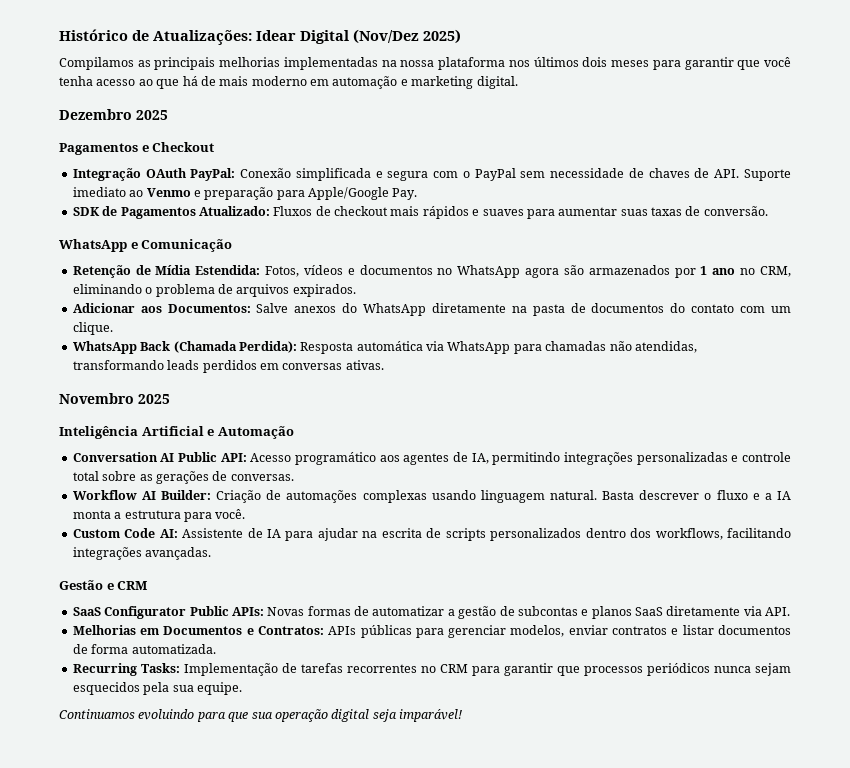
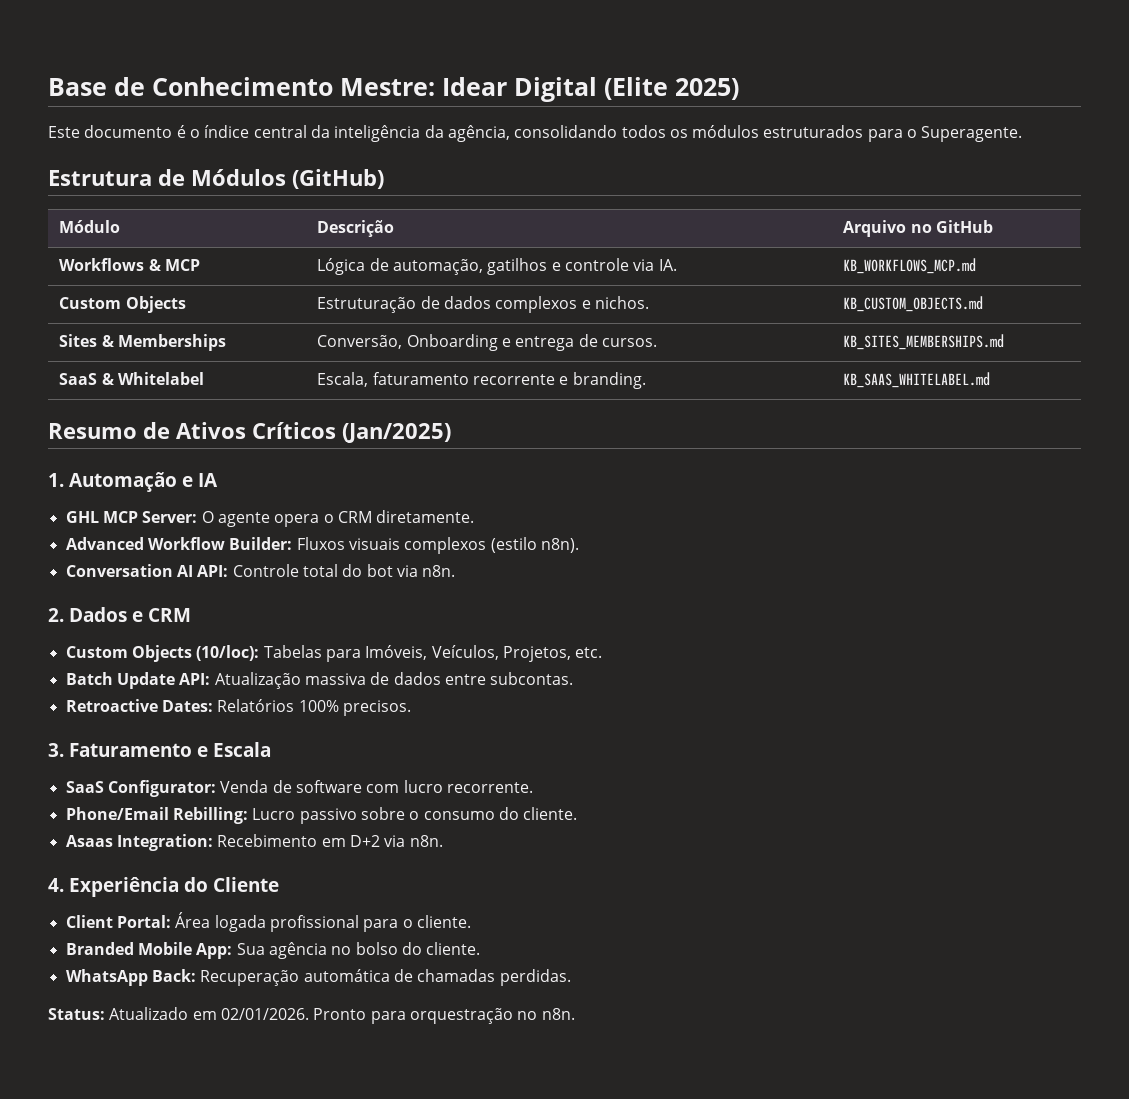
- Histórico de Atualizações: Idear Digital (Nov/Dez 2025)
+ Base de Conhecimento Mestre: Idear Digital (Elite 2025)
- Compilamos as principais melhorias implementadas na nossa plataforma nos últimos dois meses para garantir que você tenha acesso ao que há de mais moderno em automação e marketing digital.
- Dezembro 2025
- Pagamentos e Checkout
- Integração OAuth PayPal: Conexão simplificada e segura com o PayPal sem necessidade de chaves de API. Suporte imediato ao Venmo e preparação para Apple/Google Pay.
- SDK de Pagamentos Atualizado: Fluxos de checkout mais rápidos e suaves para aumentar suas taxas de conversão.
- WhatsApp e Comunicação
- Retenção de Mídia Estendida: Fotos, vídeos e documentos no WhatsApp agora são armazenados por 1 ano no CRM, eliminando o problema de arquivos expirados.
- Adicionar aos Documentos: Salve anexos do WhatsApp diretamente na pasta de documentos do contato com um clique.
- WhatsApp Back (Chamada Perdida): Resposta automática via WhatsApp para chamadas não atendidas, transformando leads perdidos em conversas ativas.
- Novembro 2025
- Inteligência Artificial e Automação
- Conversation AI Public API: Acesso programático aos agentes de IA, permitindo integrações personalizadas e controle total sobre as gerações de conversas.
- Workflow AI Builder: Criação de automações complexas usando linguagem natural. Basta descrever o fluxo e a IA monta a estrutura para você.
- Custom Code AI: Assistente de IA para ajudar na escrita de scripts personalizados dentro dos workflows, facilitando integrações avançadas.
- Gestão e CRM
- SaaS Configurator Public APIs: Novas formas de automatizar a gestão de subcontas e planos SaaS diretamente via API.
- Melhorias em Documentos e Contratos: APIs públicas para gerenciar modelos, enviar contratos e listar documentos de forma automatizada.
- Recurring Tasks: Implementação de tarefas recorrentes no CRM para garantir que processos periódicos nunca sejam esquecidos pela sua equipe.
- Continuamos evoluindo para que sua operação digital seja imparável!
+ Este documento é o índice central da inteligência da agência, consolidando todos os módulos estruturados para o Superagente.
+ Estrutura de Módulos (GitHub)
+ Módulo | Descrição | Arquivo no GitHub
+ Workflows & MCP | Lógica de automação, gatilhos e controle via IA. | KB_WORKFLOWS_MCP.md
+ Custom Objects | Estruturação de dados complexos e nichos. | KB_CUSTOM_OBJECTS.md
+ Sites & Memberships | Conversão, Onboarding e entrega de cursos. | KB_SITES_MEMBERSHIPS.md
+ SaaS & Whitelabel | Escala, faturamento recorrente e branding. | KB_SAAS_WHITELABEL.md
+ Resumo de Ativos Críticos (Jan/2025)
+ 1. Automação e IA
+ GHL MCP Server: O agente opera o CRM diretamente.
+ Advanced Workflow Builder: Fluxos visuais complexos (estilo n8n).
+ Conversation AI API: Controle total do bot via n8n.
+ 2. Dados e CRM
+ Custom Objects (10/loc): Tabelas para Imóveis, Veículos, Projetos, etc.
+ Batch Update API: Atualização massiva de dados entre subcontas.
+ Retroactive Dates: Relatórios 100% precisos.
+ 3. Faturamento e Escala
+ SaaS Configurator: Venda de software com lucro recorrente.
+ Phone/Email Rebilling: Lucro passivo sobre o consumo do cliente.
+ Asaas Integration: Recebimento em D+2 via n8n.
+ 4. Experiência do Cliente
+ Client Portal: Área logada profissional para o cliente.
+ Branded Mobile App: Sua agência no bolso do cliente.
+ WhatsApp Back: Recuperação automática de chamadas perdidas.
+ Status: Atualizado em 02/01/2026. Pronto para orquestração no n8n.

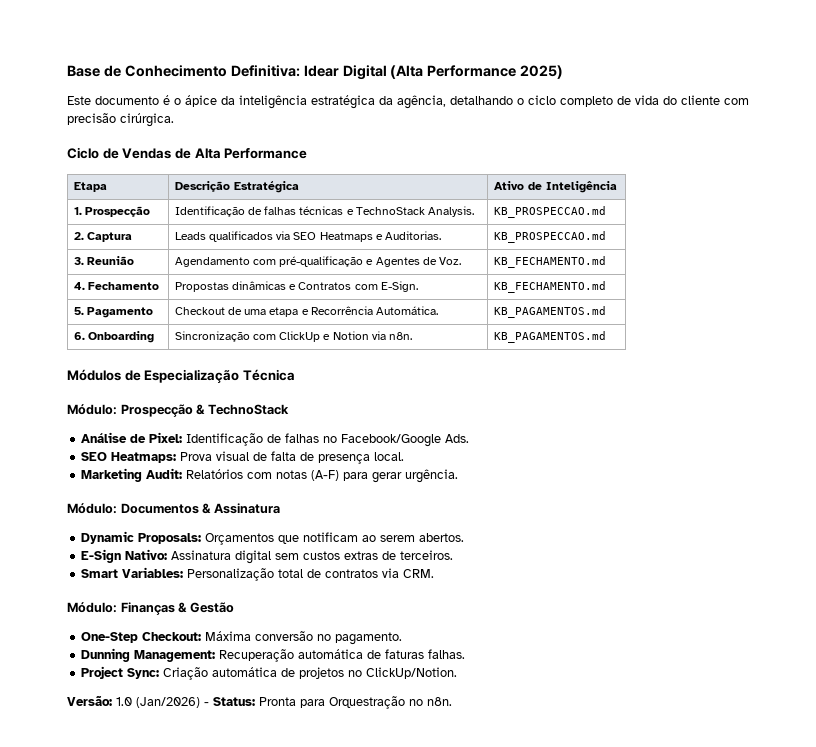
- Base de Conhecimento Mestre: Idear Digital (Elite 2025)
+ Base de Conhecimento Definitiva: Idear Digital (Alta Performance 2025)
- Este documento é o índice central da inteligência da agência, consolidando todos os módulos estruturados para o Superagente.
- Estrutura de Módulos (GitHub)
- Módulo | Descrição | Arquivo no GitHub
- Workflows & MCP | Lógica de automação, gatilhos e controle via IA. | KB_WORKFLOWS_MCP.md
- Custom Objects | Estruturação de dados complexos e nichos. | KB_CUSTOM_OBJECTS.md
- Sites & Memberships | Conversão, Onboarding e entrega de cursos. | KB_SITES_MEMBERSHIPS.md
- SaaS & Whitelabel | Escala, faturamento recorrente e branding. | KB_SAAS_WHITELABEL.md
- Resumo de Ativos Críticos (Jan/2025)
- 1. Automação e IA
- GHL MCP Server: O agente opera o CRM diretamente.
- Advanced Workflow Builder: Fluxos visuais complexos (estilo n8n).
- Conversation AI API: Controle total do bot via n8n.
- 2. Dados e CRM
- Custom Objects (10/loc): Tabelas para Imóveis, Veículos, Projetos, etc.
- Batch Update API: Atualização massiva de dados entre subcontas.
- Retroactive Dates: Relatórios 100% precisos.
- 3. Faturamento e Escala
- SaaS Configurator: Venda de software com lucro recorrente.
- Phone/Email Rebilling: Lucro passivo sobre o consumo do cliente.
- Asaas Integration: Recebimento em D+2 via n8n.
- 4. Experiência do Cliente
- Client Portal: Área logada profissional para o cliente.
- Branded Mobile App: Sua agência no bolso do cliente.
- WhatsApp Back: Recuperação automática de chamadas perdidas.
- Status: Atualizado em 02/01/2026. Pronto para orquestração no n8n.
+ Este documento é o ápice da inteligência estratégica da agência, detalhando o ciclo completo de vida do cliente com precisão cirúrgica.
+ Ciclo de Vendas de Alta Performance
+ Etapa | Descrição Estratégica | Ativo de Inteligência
+ 1. Prospecção | Identificação de falhas técnicas e TechnoStack Analysis. | KB_PROSPECCAO.md
+ 2. Captura | Leads qualificados via SEO Heatmaps e Auditorias. | KB_PROSPECCAO.md
+ 3. Reunião | Agendamento com pré-qualificação e Agentes de Voz. | KB_FECHAMENTO.md
+ 4. Fechamento | Propostas dinâmicas e Contratos com E-Sign. | KB_FECHAMENTO.md
+ 5. Pagamento | Checkout de uma etapa e Recorrência Automática. | KB_PAGAMENTOS.md
+ 6. Onboarding | Sincronização com ClickUp e Notion via n8n. | KB_PAGAMENTOS.md
+ Módulos de Especialização Técnica
+ Módulo: Prospecção & TechnoStack
+ Análise de Pixel: Identificação de falhas no Facebook/Google Ads.
+ SEO Heatmaps: Prova visual de falta de presença local.
+ Marketing Audit: Relatórios com notas (A-F) para gerar urgência.
+ Módulo: Documentos & Assinatura
+ Dynamic Proposals: Orçamentos que notificam ao serem abertos.
+ E-Sign Nativo: Assinatura digital sem custos extras de terceiros.
+ Smart Variables: Personalização total de contratos via CRM.
+ Módulo: Finanças & Gestão
+ One-Step Checkout: Máxima conversão no pagamento.
+ Dunning Management: Recuperação automática de faturas falhas.
+ Project Sync: Criação automática de projetos no ClickUp/Notion.
+ Versão: 1.0 (Jan/2026) - Status: Pronta para Orquestração no n8n.

